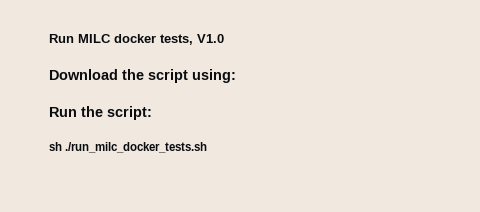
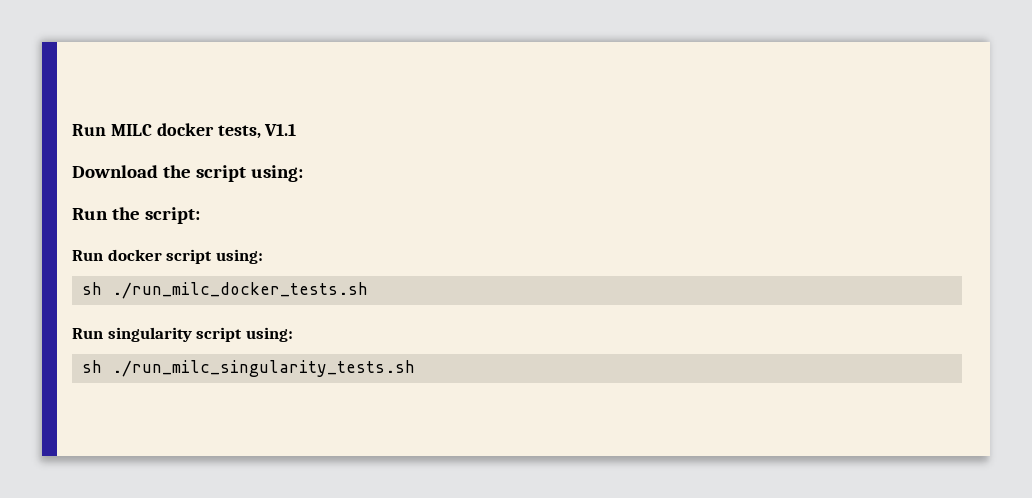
- Run MILC docker tests, V1.0
+ Run MILC docker tests, V1.1
+ Run docker script using:
  sh ./run_milc_docker_tests.sh
+ Run singularity script using:
+ sh ./run_milc_singularity_tests.sh

